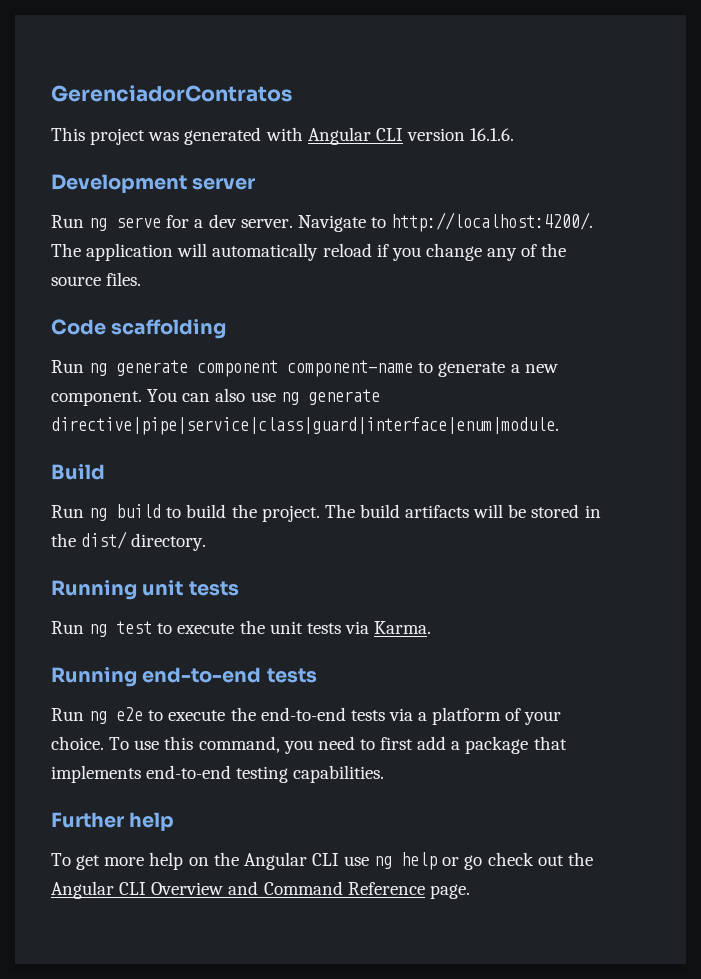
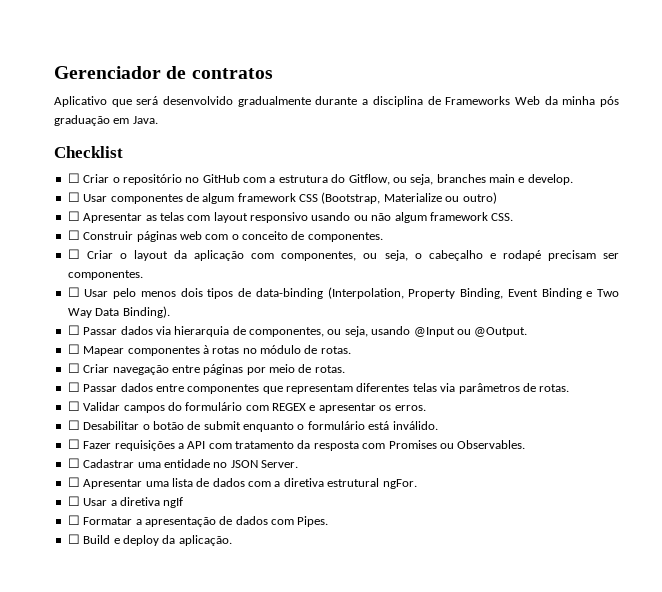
- GerenciadorContratos
- This project was generated with Angular CLI version 16.1.6.
- Development server
- Run ng serve for a dev server. Navigate to http://localhost:4200/. The application will automatically reload if you change any of the source files.
- Code scaffolding
- Run ng generate component component-name to generate a new component. You can also use ng generate directive|pipe|service|class|guard|interface|enum|module.
- Build
- Run ng build to build the project. The build artifacts will be stored in the dist/ directory.
- Running unit tests
- Run ng test to execute the unit tests via Karma.
- Running end-to-end tests
- Run ng e2e to execute the end-to-end tests via a platform of your choice. To use this command, you need to first add a package that implements end-to-end testing capabilities.
- Further help
- To get more help on the Angular CLI use ng help or go check out the Angular CLI Overview and Command Reference page.
+ Gerenciador de contratos
+ Aplicativo que será desenvolvido gradualmente durante a disciplina de Frameworks Web da minha pós graduação em Java.
+ Checklist
+ ☐ Criar o repositório no GitHub com a estrutura do Gitflow, ou seja, branches main e develop.
+ ☐ Usar componentes de algum framework CSS (Bootstrap, Materialize ou outro)
+ ☐ Apresentar as telas com layout responsivo usando ou não algum framework CSS.
+ ☐ Construir páginas web com o conceito de componentes.
+ ☐ Criar o layout da aplicação com componentes, ou seja, o cabeçalho e rodapé precisam ser componentes.
+ ☐ Usar pelo menos dois tipos de data-binding (Interpolation, Property Binding, Event Binding e Two Way Data Binding).
+ ☐ Passar dados via hierarquia de componentes, ou seja, usando @Input ou @Output.
+ ☐ Mapear componentes à rotas no módulo de rotas.
+ ☐ Criar navegação entre páginas por meio de rotas.
+ ☐ Passar dados entre componentes que representam diferentes telas via parâmetros de rotas.
+ ☐ Validar campos do formulário com REGEX e apresentar os erros.
+ ☐ Desabilitar o botão de submit enquanto o formulário está inválido.
+ ☐ Fazer requisições a API com tratamento da resposta com Promises ou Observables.
+ ☐ Cadastrar uma entidade no JSON Server.
+ ☐ Apresentar uma lista de dados com a diretiva estrutural ngFor.
+ ☐ Usar a diretiva ngIf
+ ☐ Formatar a apresentação de dados com Pipes.
+ ☐ Build e deploy da aplicação.

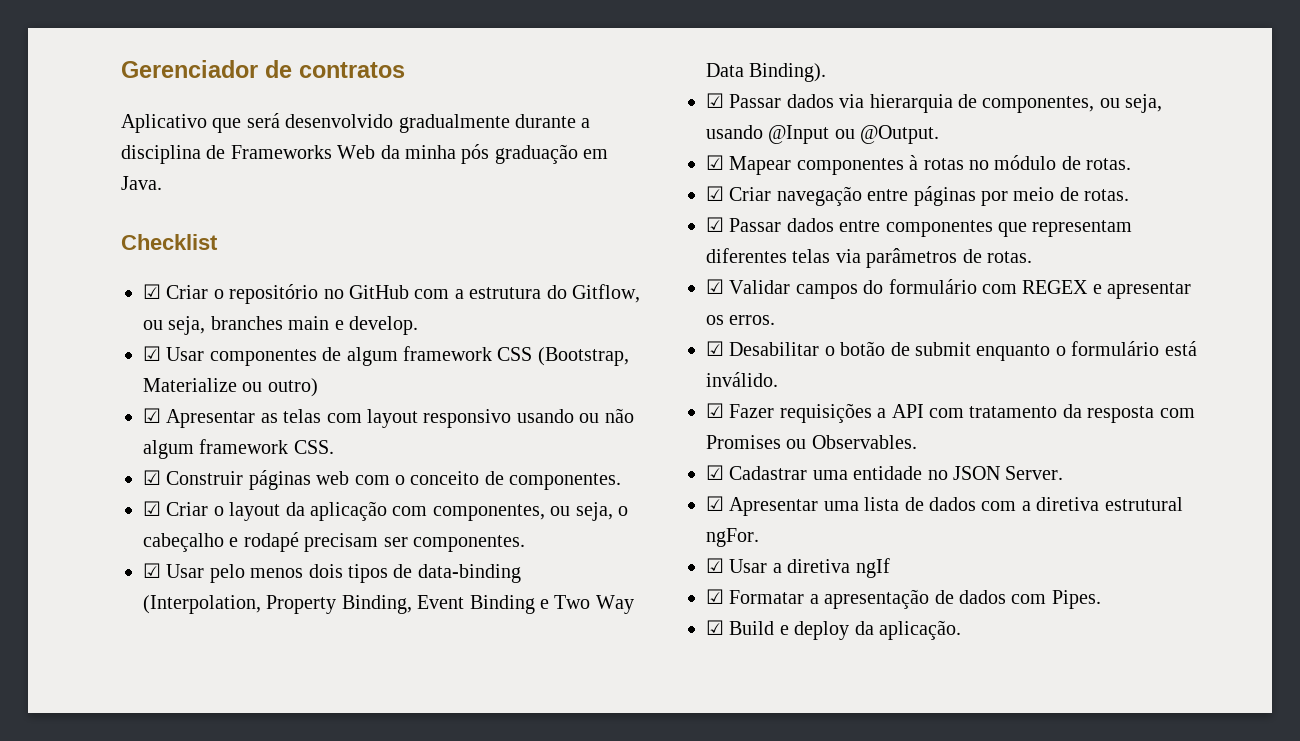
- ☐ Criar o repositório no GitHub com a estrutura do Gitflow, ou seja, branches main e develop.
+ ☑ Criar o repositório no GitHub com a estrutura do Gitflow, ou seja, branches main e develop.
- ☐ Usar componentes de algum framework CSS (Bootstrap, Materialize ou outro)
+ ☑ Usar componentes de algum framework CSS (Bootstrap, Materialize ou outro)
- ☐ Apresentar as telas com layout responsivo usando ou não algum framework CSS.
+ ☑ Apresentar as telas com layout responsivo usando ou não algum framework CSS.
- ☐ Construir páginas web com o conceito de componentes.
+ ☑ Construir páginas web com o conceito de componentes.
- ☐ Criar o layout da aplicação com componentes, ou seja, o cabeçalho e rodapé precisam ser componentes.
+ ☑ Criar o layout da aplicação com componentes, ou seja, o cabeçalho e rodapé precisam ser componentes.
- ☐ Usar pelo menos dois tipos de data-binding (Interpolation, Property Binding, Event Binding e Two Way Data Binding).
+ ☑ Usar pelo menos dois tipos de data-binding (Interpolation, Property Binding, Event Binding e Two Way Data Binding).
- ☐ Passar dados via hierarquia de componentes, ou seja, usando @Input ou @Output.
+ ☑ Passar dados via hierarquia de componentes, ou seja, usando @Input ou @Output.
- ☐ Mapear componentes à rotas no módulo de rotas.
+ ☑ Mapear componentes à rotas no módulo de rotas.
- ☐ Criar navegação entre páginas por meio de rotas.
+ ☑ Criar navegação entre páginas por meio de rotas.
- ☐ Passar dados entre componentes que representam diferentes telas via parâmetros de rotas.
+ ☑ Passar dados entre componentes que representam diferentes telas via parâmetros de rotas.
- ☐ Validar campos do formulário com REGEX e apresentar os erros.
+ ☑ Validar campos do formulário com REGEX e apresentar os erros.
- ☐ Desabilitar o botão de submit enquanto o formulário está inválido.
+ ☑ Desabilitar o botão de submit enquanto o formulário está inválido.
- ☐ Fazer requisições a API com tratamento da resposta com Promises ou Observables.
+ ☑ Fazer requisições a API com tratamento da resposta com Promises ou Observables.
- ☐ Cadastrar uma entidade no JSON Server.
+ ☑ Cadastrar uma entidade no JSON Server.
- ☐ Apresentar uma lista de dados com a diretiva estrutural ngFor.
+ ☑ Apresentar uma lista de dados com a diretiva estrutural ngFor.
- ☐ Usar a diretiva ngIf
+ ☑ Usar a diretiva ngIf
- ☐ Formatar a apresentação de dados com Pipes.
+ ☑ Formatar a apresentação de dados com Pipes.
- ☐ Build e deploy da aplicação.
+ ☑ Build e deploy da aplicação.

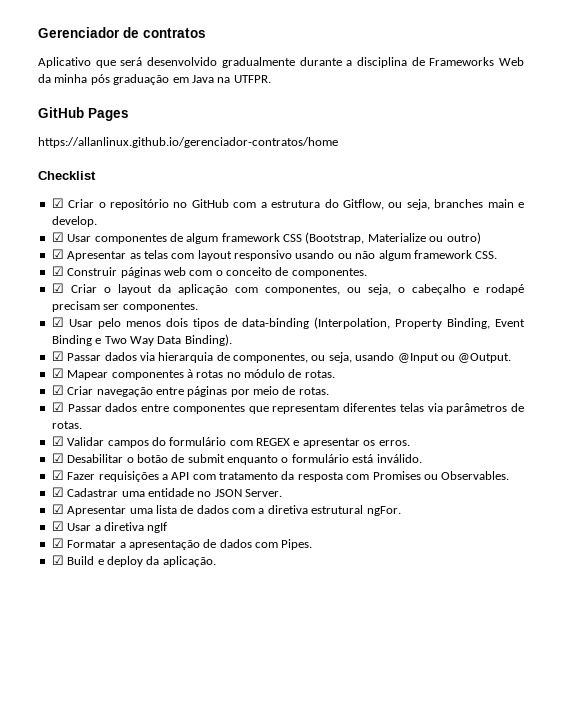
- Aplicativo que será desenvolvido gradualmente durante a disciplina de Frameworks Web da minha pós graduação em Java.
+ Aplicativo que será desenvolvido gradualmente durante a disciplina de Frameworks Web da minha pós graduação em Java na UTFPR.
+ GitHub Pages
+ https://allanlinux.github.io/gerenciador-contratos/home

